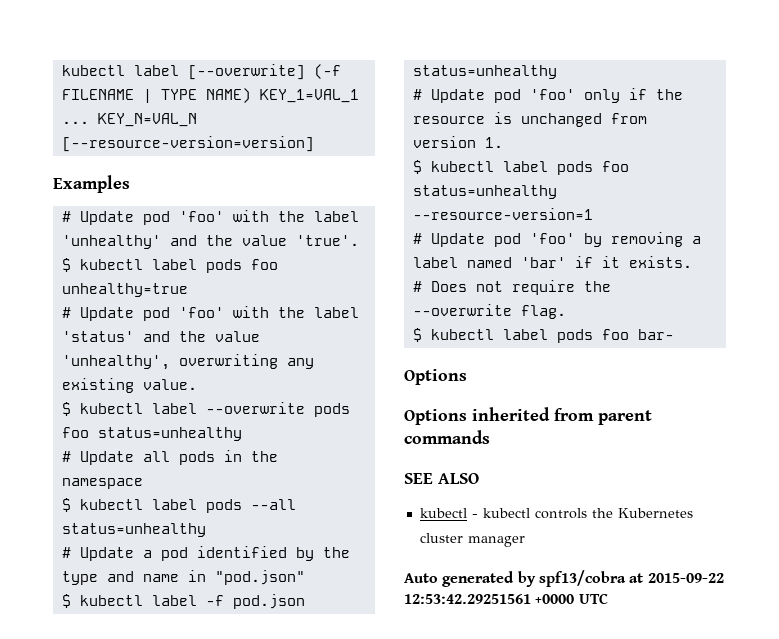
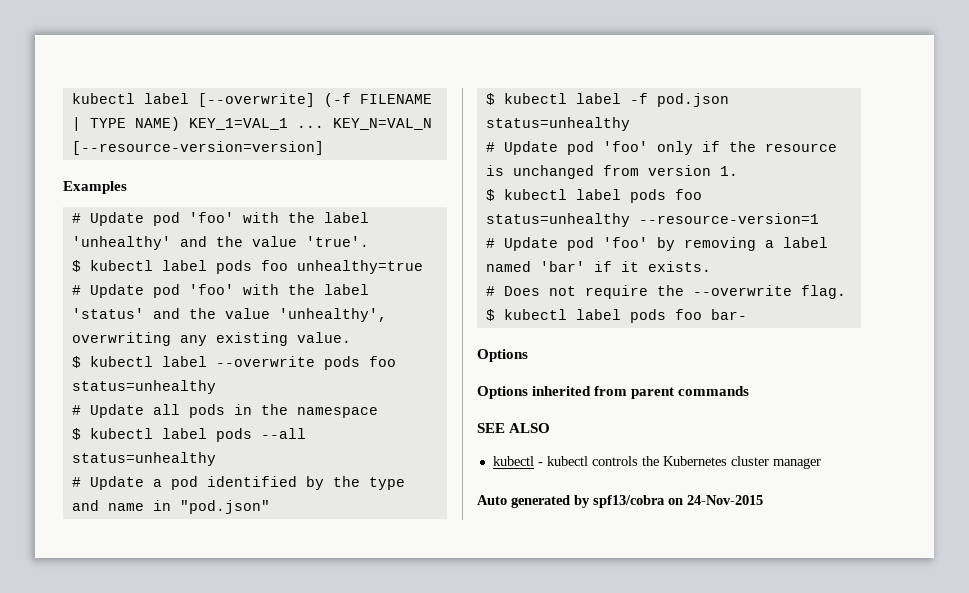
- Auto generated by spf13/cobra at 2015-09-22 12:53:42.29251561 +0000 UTC
+ Auto generated by spf13/cobra on 24-Nov-2015

